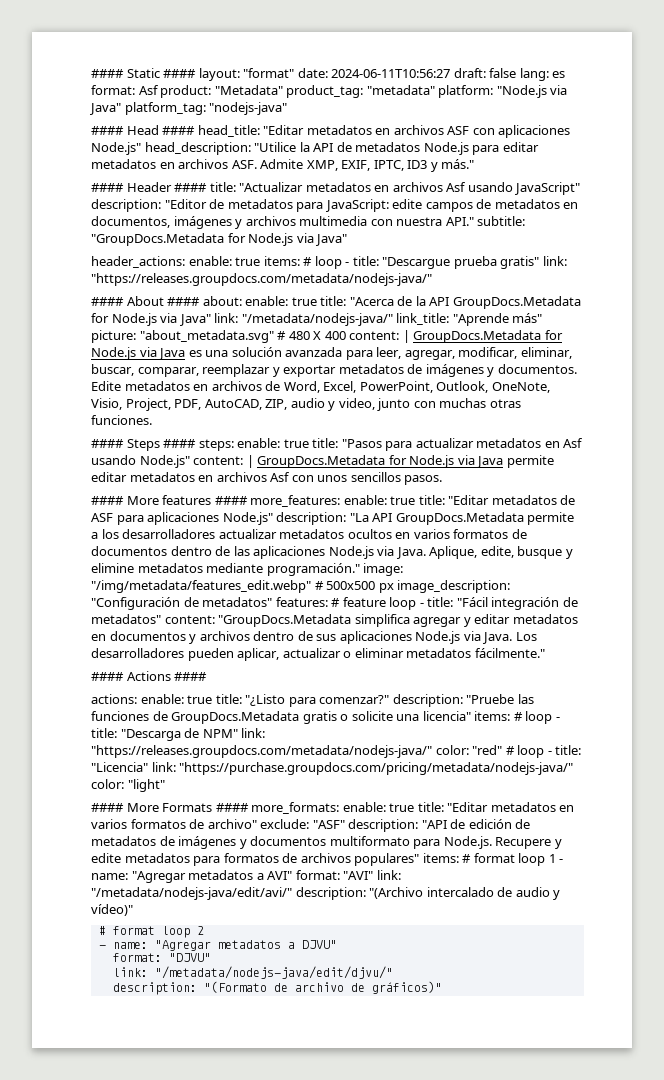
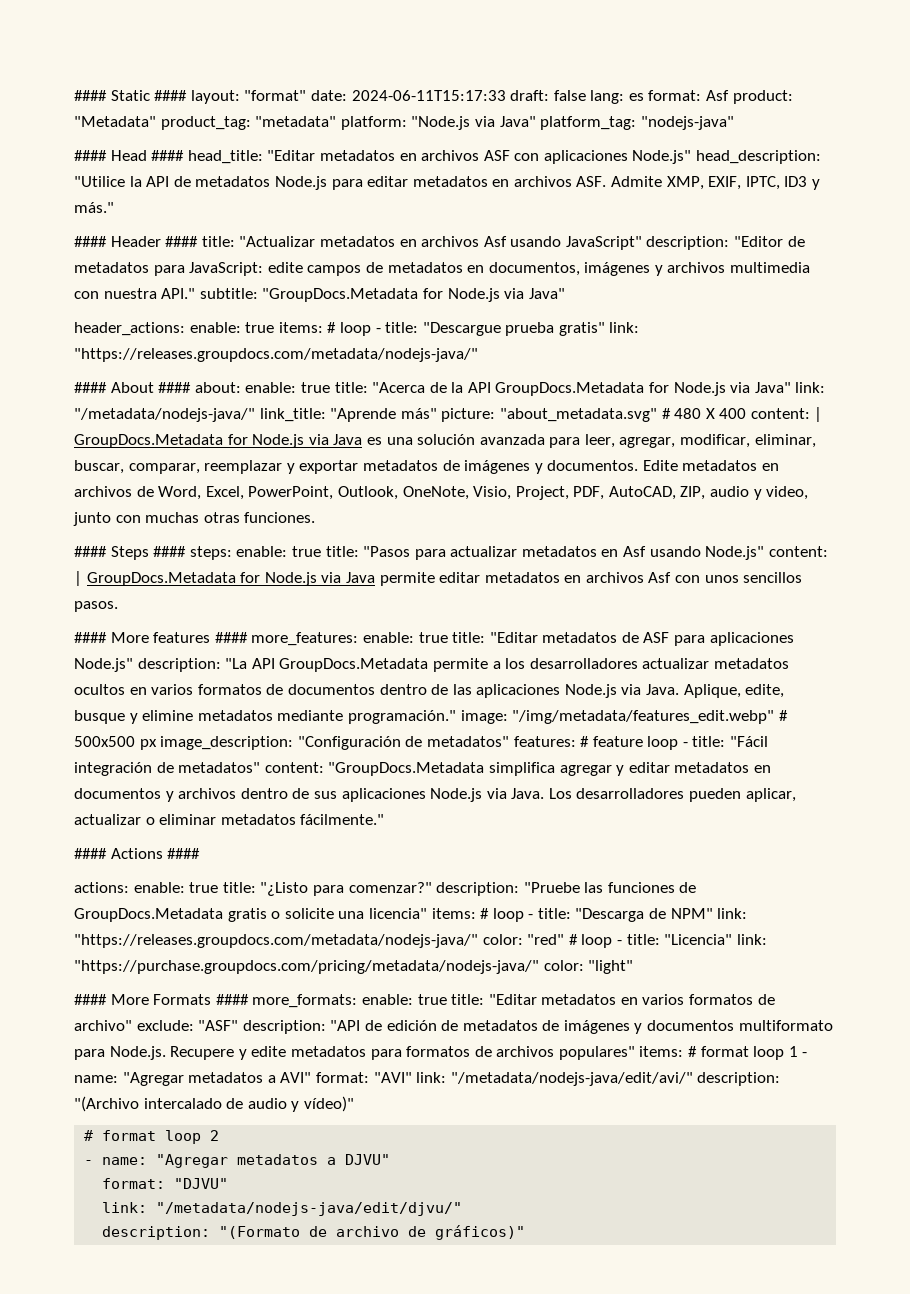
- #### Static #### layout: "format" date: 2024-06-11T10:56:27 draft: false lang: es format: Asf product: "Metadata" product_tag: "metadata" platform: "Node.js via Java" platform_tag: "nodejs-java"
+ #### Static #### layout: "format" date: 2024-06-11T15:17:33 draft: false lang: es format: Asf product: "Metadata" product_tag: "metadata" platform: "Node.js via Java" platform_tag: "nodejs-java"

